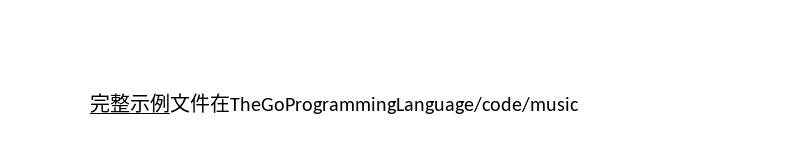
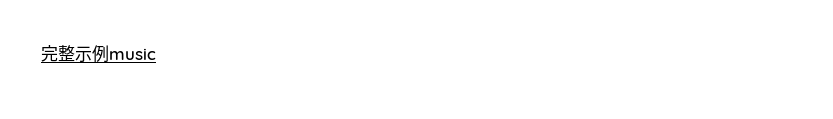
- 完整示例文件在TheGoProgrammingLanguage/code/music
+ 完整示例music

